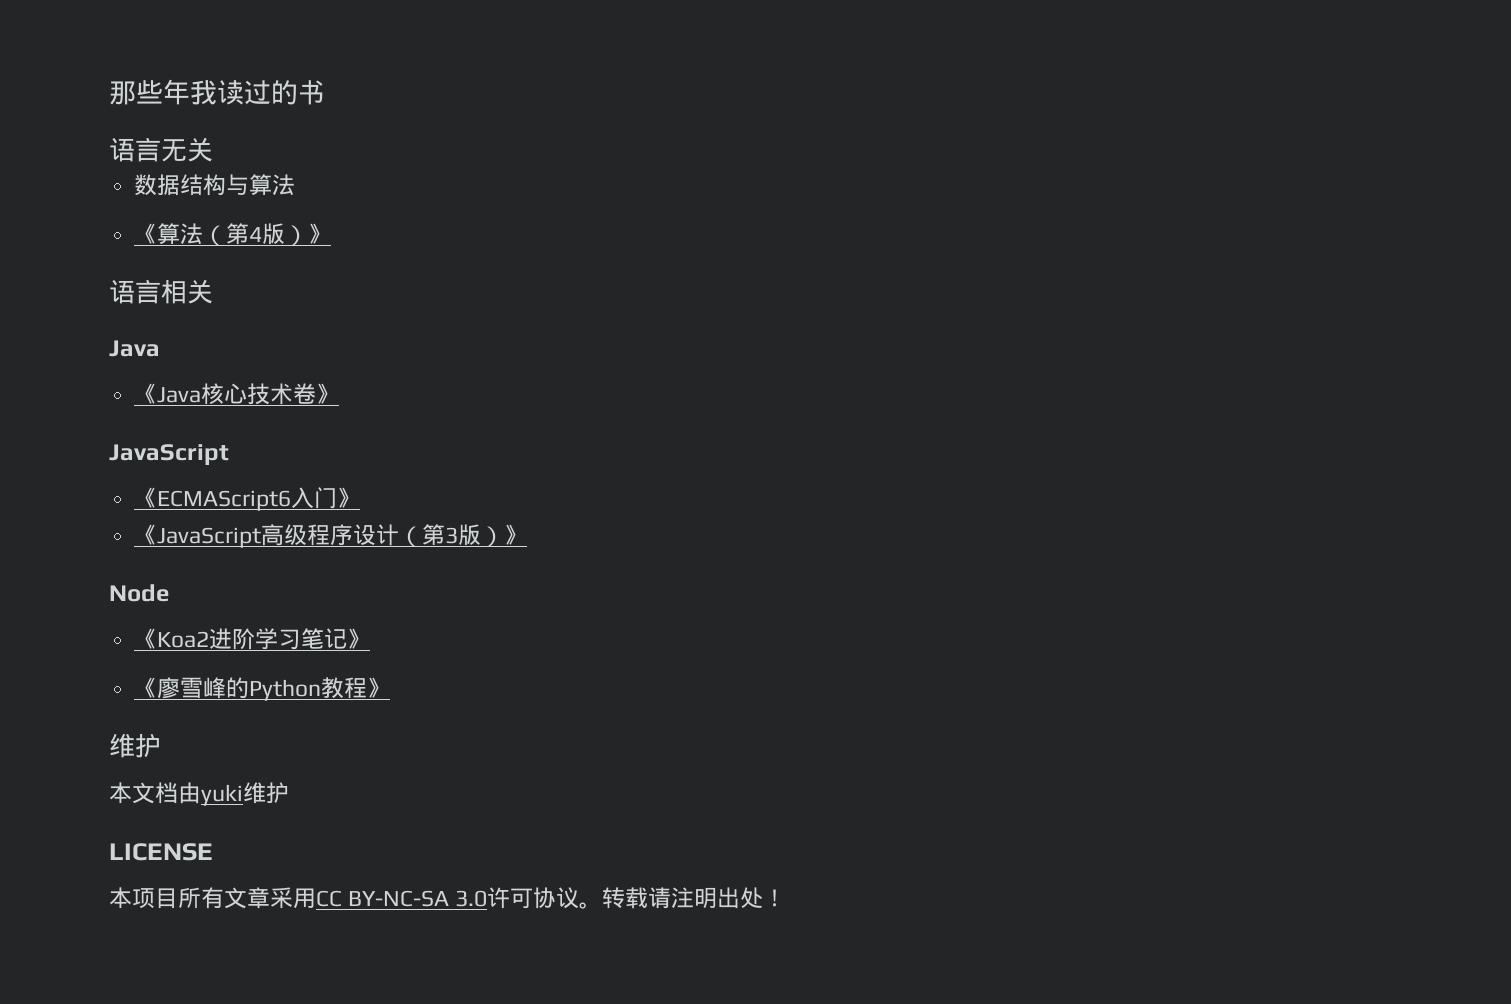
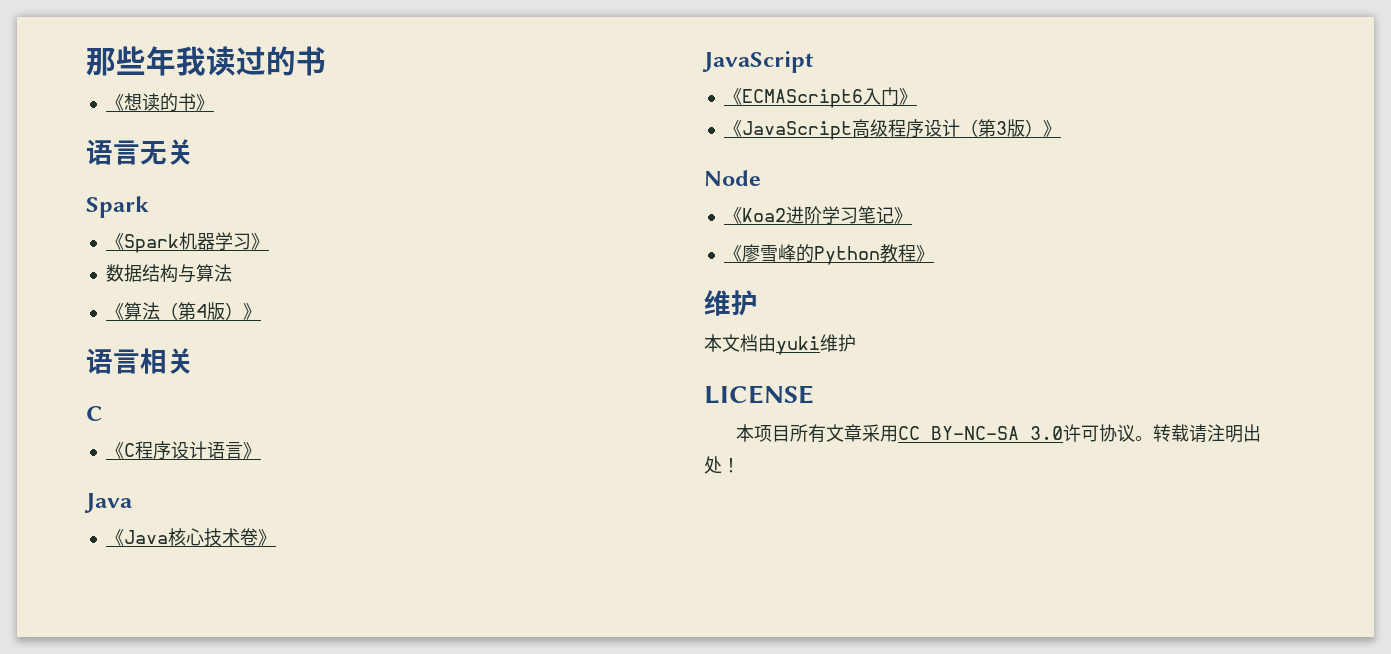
+ 《想读的书》
  语言无关
+ Spark
+ 《Spark机器学习》
  语言相关
+ C
+ 《C程序设计语言》

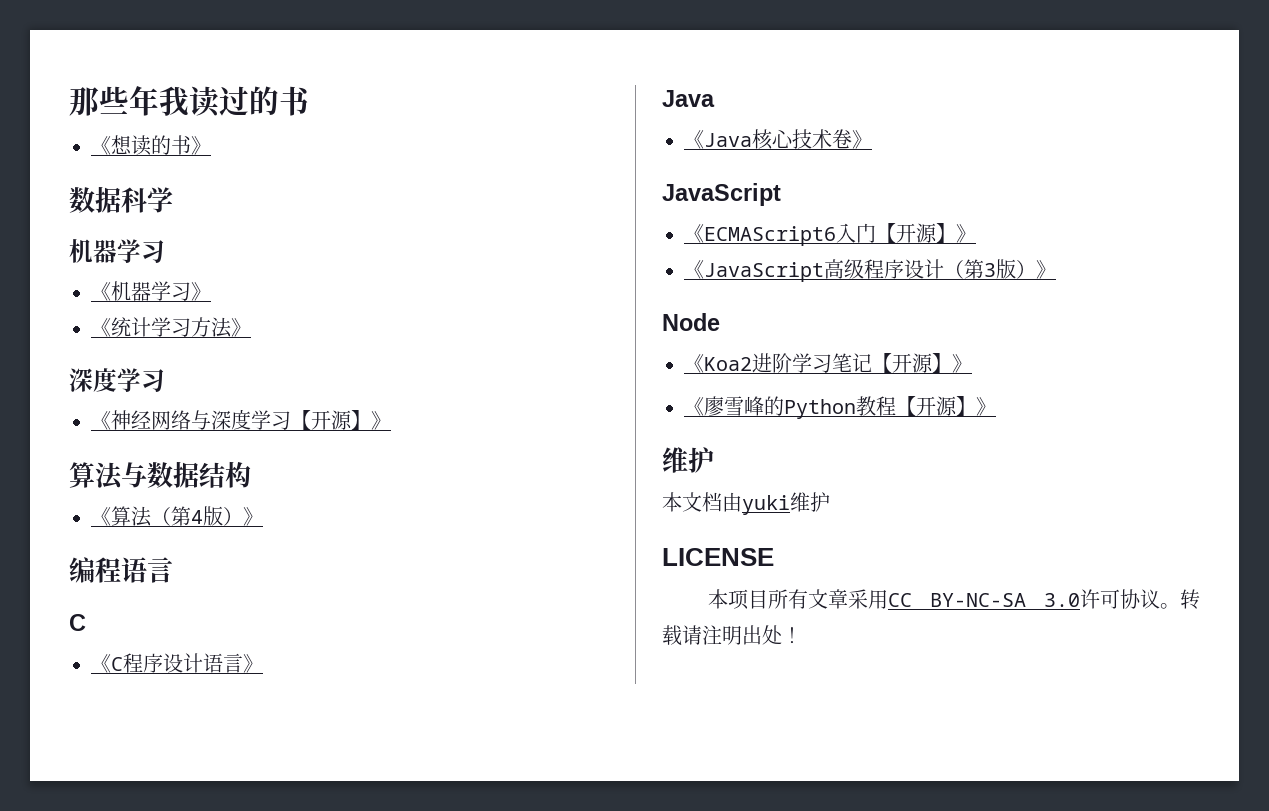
- 语言无关
- Spark
- 《Spark机器学习》
+ 数据科学
+ 机器学习
+ 《机器学习》
- 数据结构与算法
+ 《统计学习方法》
+ 深度学习
+ 《神经网络与深度学习【开源】》
+ 算法与数据结构
- 语言相关
+ 编程语言
- 《ECMAScript6入门》
+ 《ECMAScript6入门【开源】》
- 《Koa2进阶学习笔记》
+ 《Koa2进阶学习笔记【开源】》
- 《廖雪峰的Python教程》
+ 《廖雪峰的Python教程【开源】》

